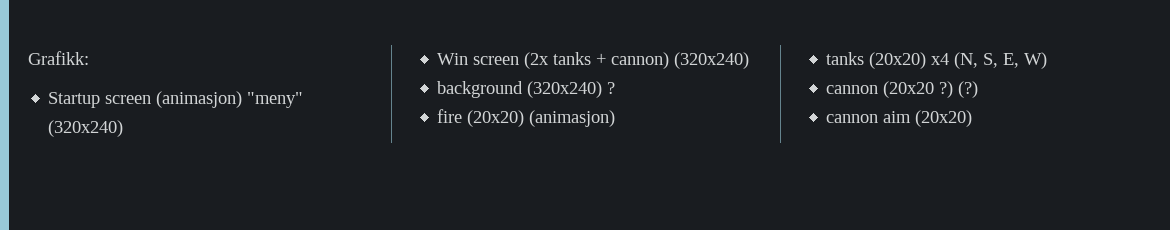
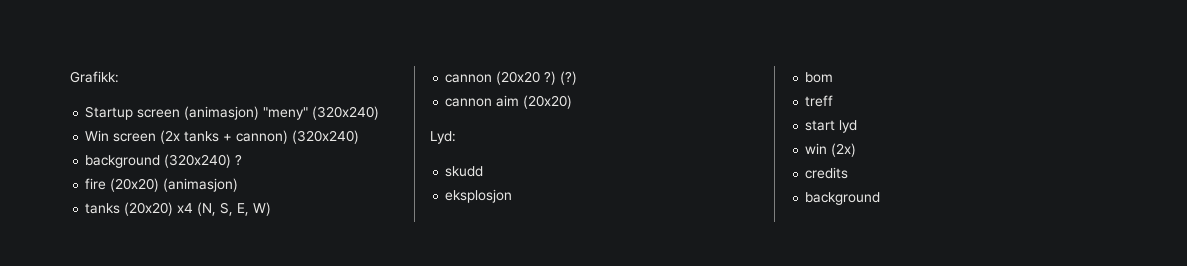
+ Lyd:
+ skudd
+ eksplosjon
+ bom
+ treff
+ start lyd
+ win (2x)
+ credits
+ background

